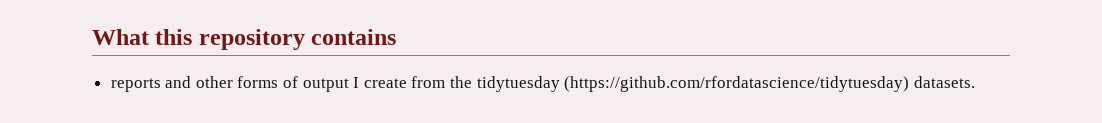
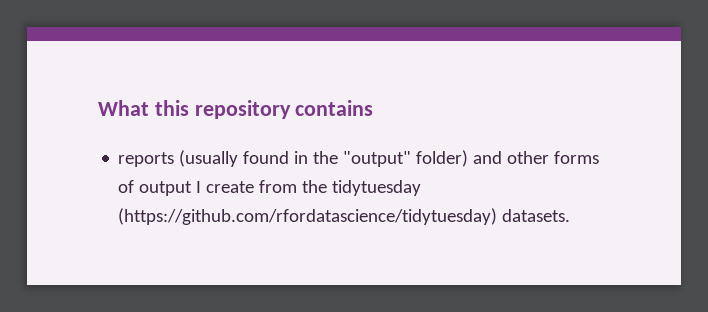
- reports and other forms of output I create from the tidytuesday (https://github.com/rfordatascience/tidytuesday) datasets.
+ reports (usually found in the "output" folder) and other forms of output I create from the tidytuesday (https://github.com/rfordatascience/tidytuesday) datasets.

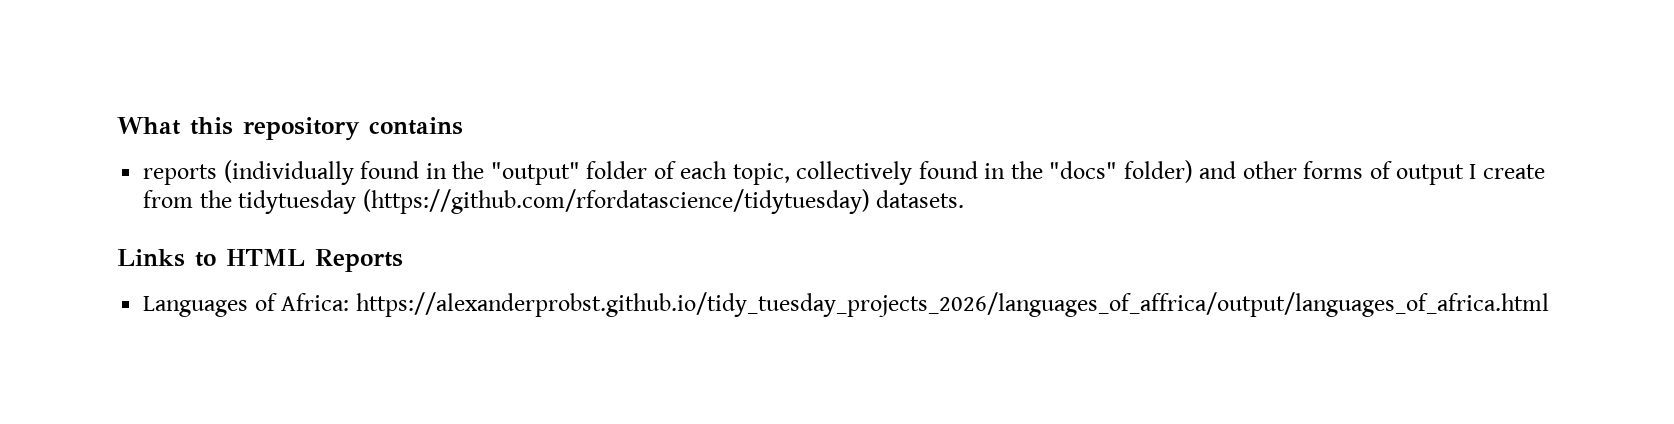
- reports (usually found in the "output" folder) and other forms of output I create from the tidytuesday (https://github.com/rfordatascience/tidytuesday) datasets.
+ reports (individually found in the "output" folder of each topic, collectively found in the "docs" folder) and other forms of output I create from the tidytuesday (https://github.com/rfordatascience/tidytuesday) datasets.
+ Links to HTML Reports
+ Languages of Africa: https://alexanderprobst.github.io/tidy_tuesday_projects_2026/languages_of_affrica/output/languages_of_africa.html

